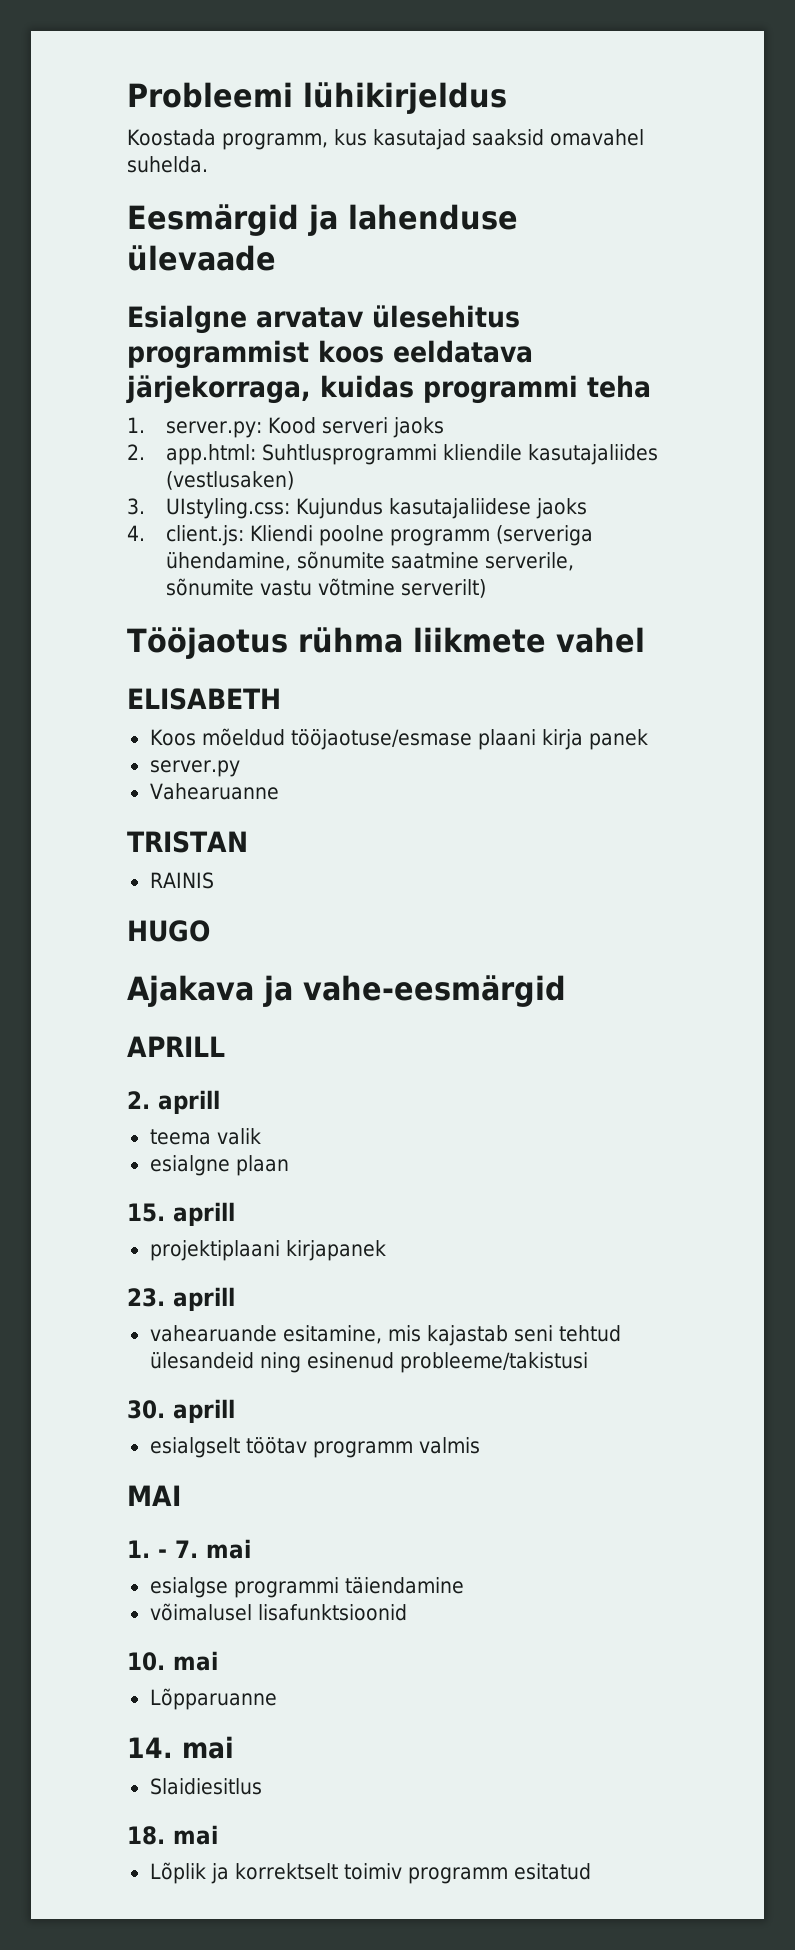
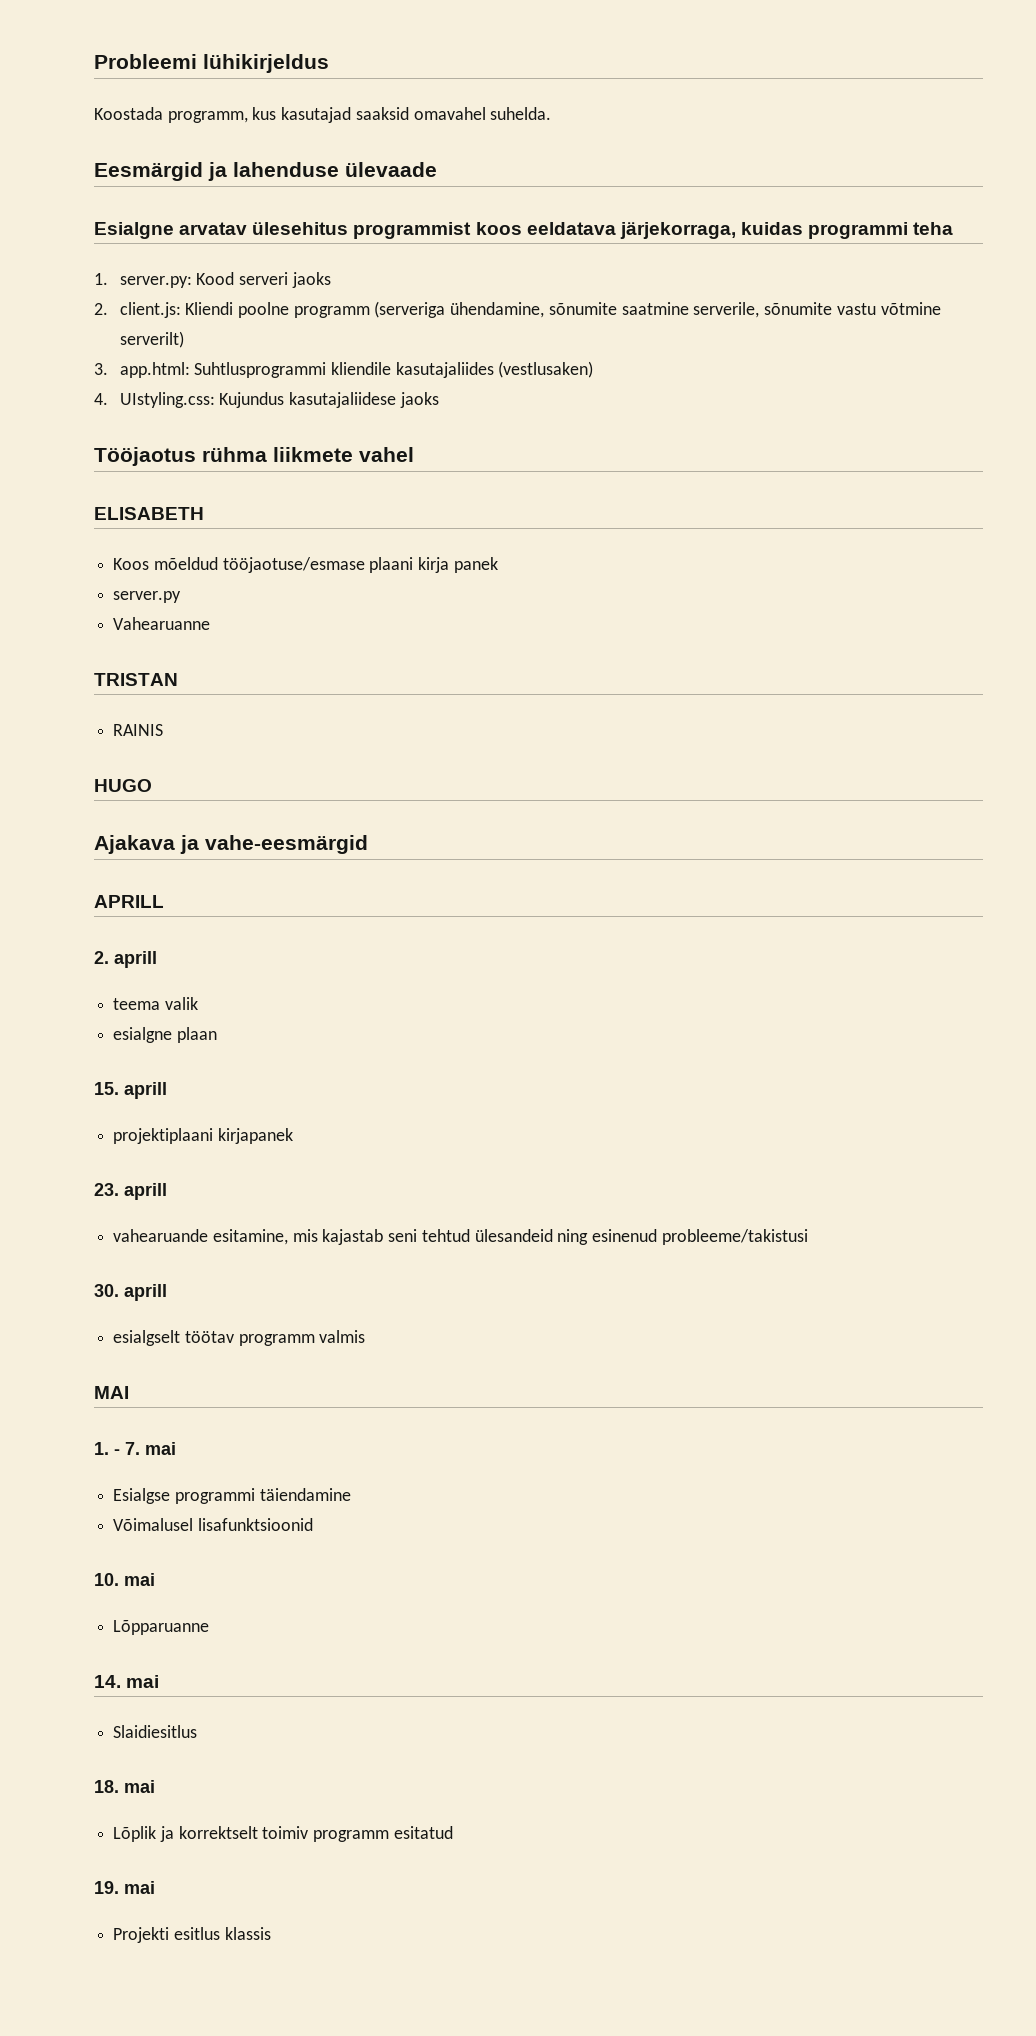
- 2. app.html: Suhtlusprogrammi kliendile kasutajaliides (vestlusaken)
- 3. UIstyling.css: Kujundus kasutajaliidese jaoks
- 4. client.js: Kliendi poolne programm (serveriga ühendamine, sõnumite saatmine serverile, sõnumite vastu võtmine serverilt)
+ 2. client.js: Kliendi poolne programm (serveriga ühendamine, sõnumite saatmine serverile, sõnumite vastu võtmine serverilt)
+ 3. app.html: Suhtlusprogrammi kliendile kasutajaliides (vestlusaken)
+ 4. UIstyling.css: Kujundus kasutajaliidese jaoks
- esialgse programmi täiendamine
+ Esialgse programmi täiendamine
- võimalusel lisafunktsioonid
+ Võimalusel lisafunktsioonid
+ 19. mai
+ Projekti esitlus klassis

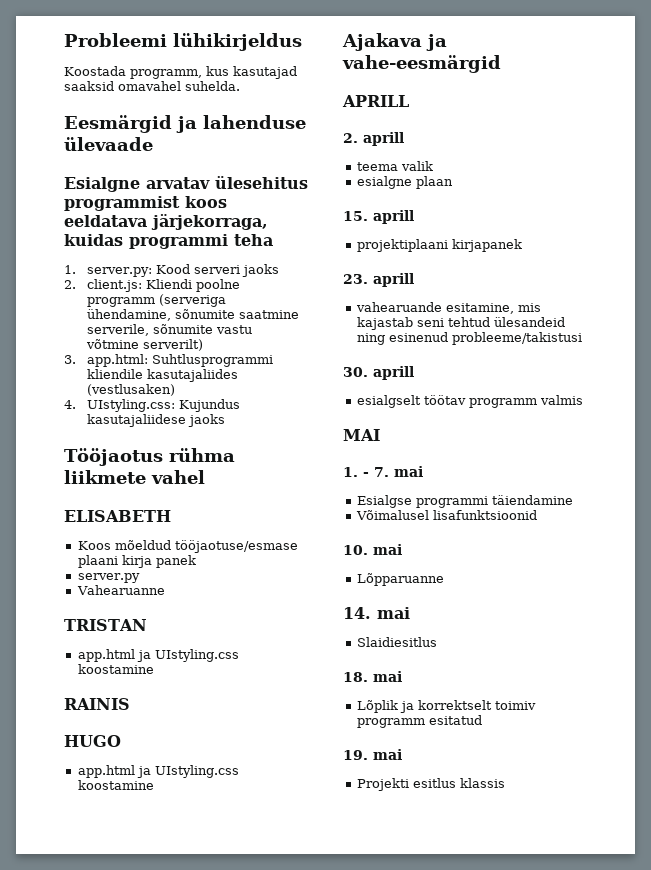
  TRISTAN
+ app.html ja UIstyling.css koostamine
  RAINIS
  HUGO
+ app.html ja UIstyling.css koostamine

